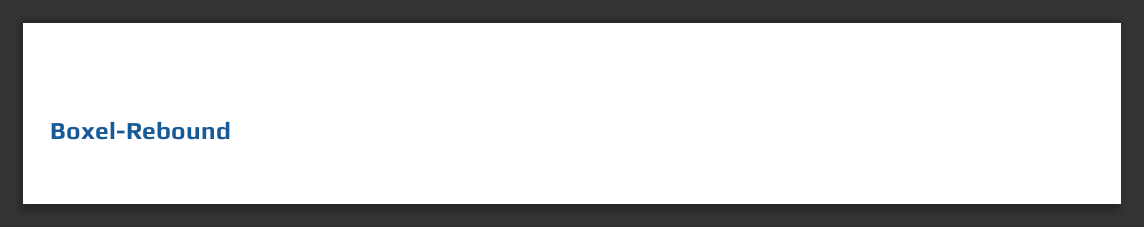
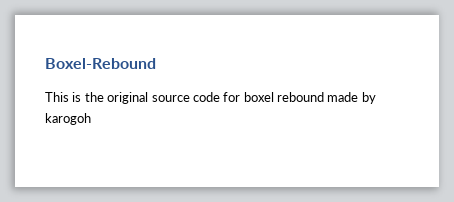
+ This is the original source code for boxel rebound made by karogoh

